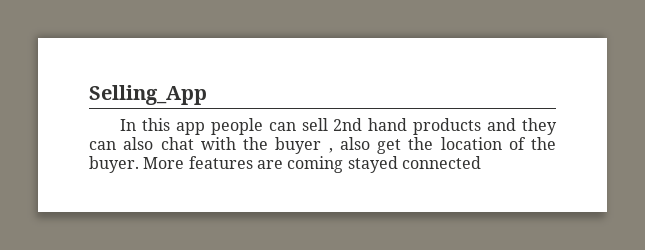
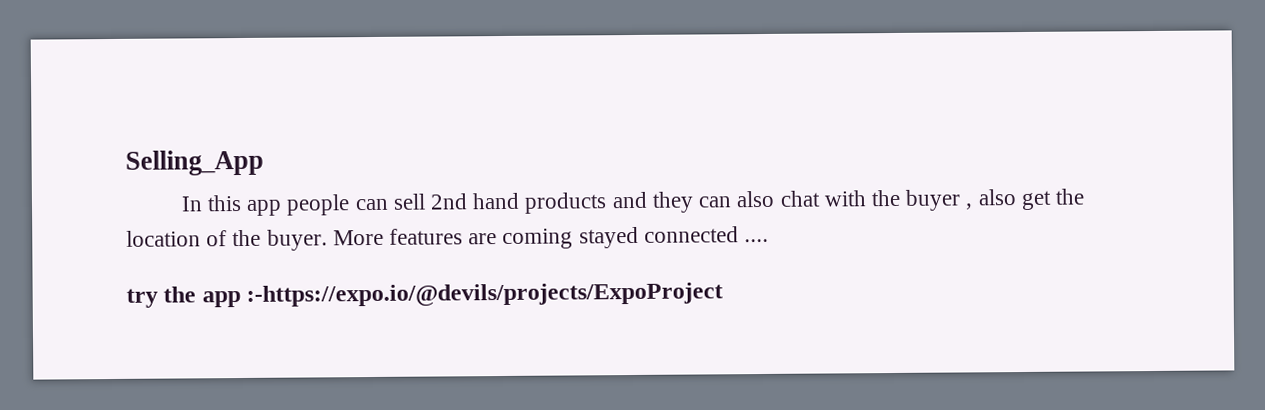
- More features are coming stayed connected
+ More features are coming stayed connected ....
+ try the app :-https://expo.io/@devils/projects/ExpoProject

